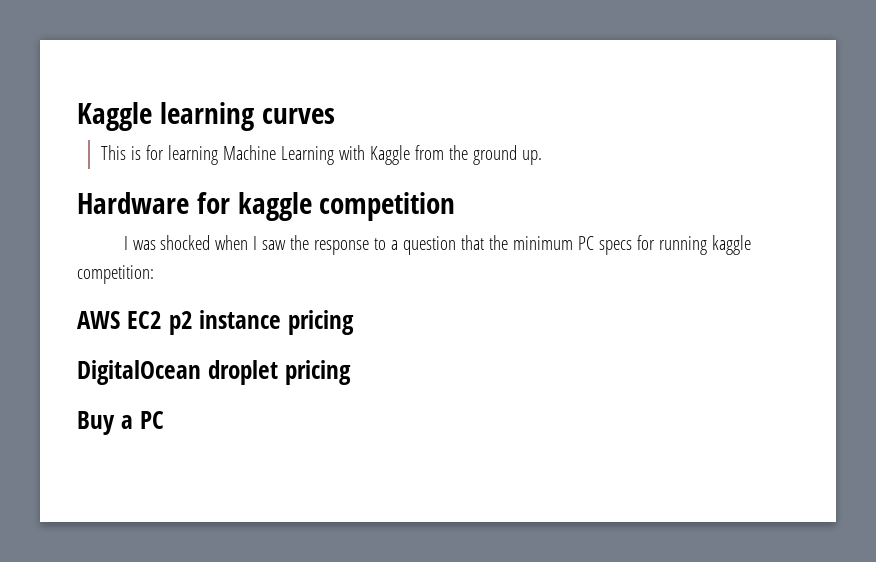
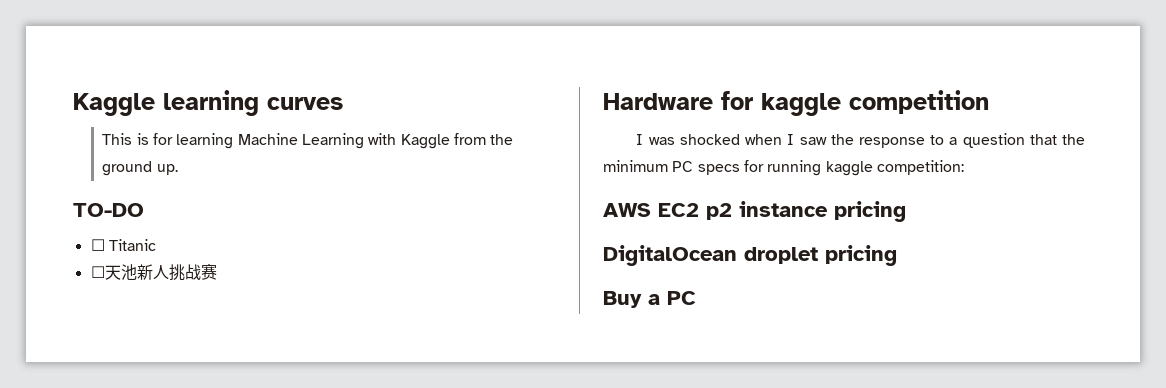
+ TO-DO
+ ☐ Titanic
+ ☐天池新人挑战赛

